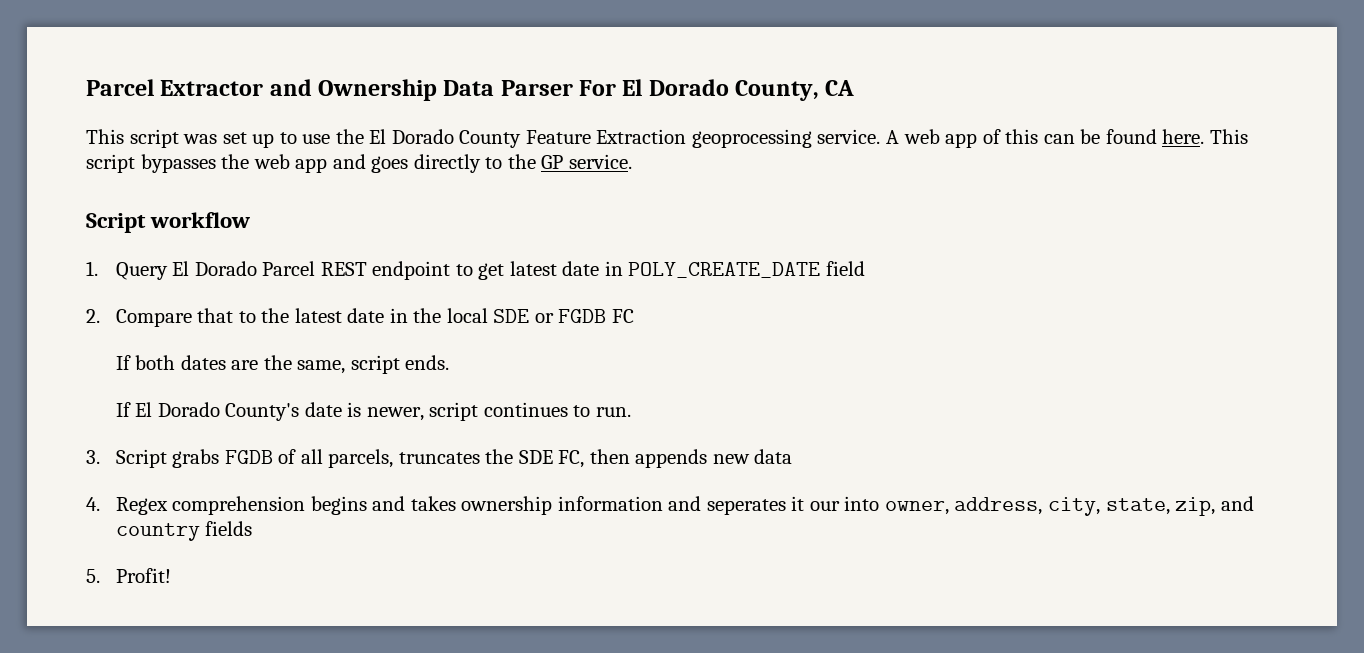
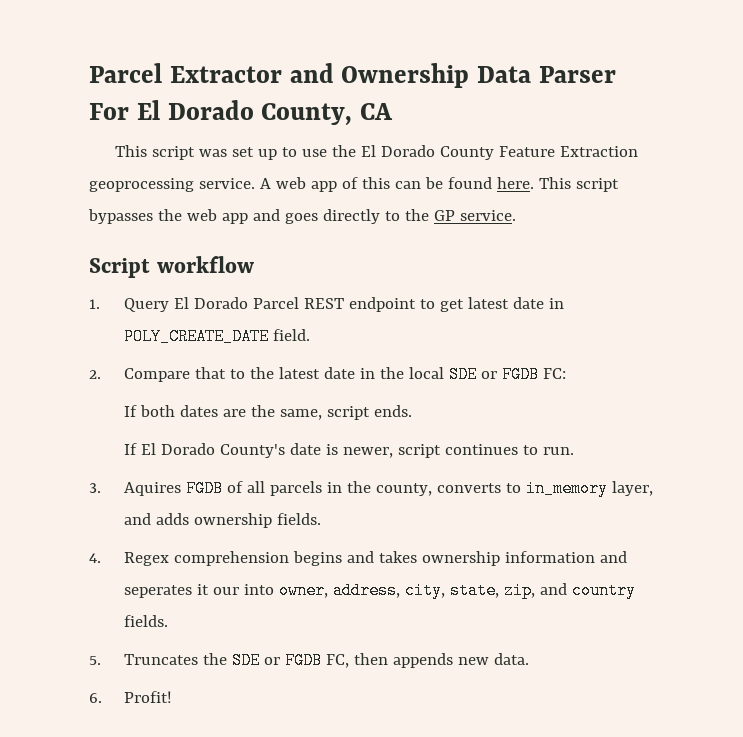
- 1. Query El Dorado Parcel REST endpoint to get latest date in POLY_CREATE_DATE field
+ 1. Query El Dorado Parcel REST endpoint to get latest date in POLY_CREATE_DATE field.
- 2. Compare that to the latest date in the local SDE or FGDB FC
+ 2. Compare that to the latest date in the local SDE or FGDB FC:
- 3. Script grabs FGDB of all parcels, truncates the SDE FC, then appends new data
+ 3. Aquires FGDB of all parcels in the county, converts to in_memory layer, and adds ownership fields.
- 4. Regex comprehension begins and takes ownership information and seperates it our into owner, address, city, state, zip, and country fields
- 5. Profit!
+ 4. Regex comprehension begins and takes ownership information and seperates it our into owner, address, city, state, zip, and country fields.
+ 5. Truncates the SDE or FGDB FC, then appends new data.
+ 6. Profit!

